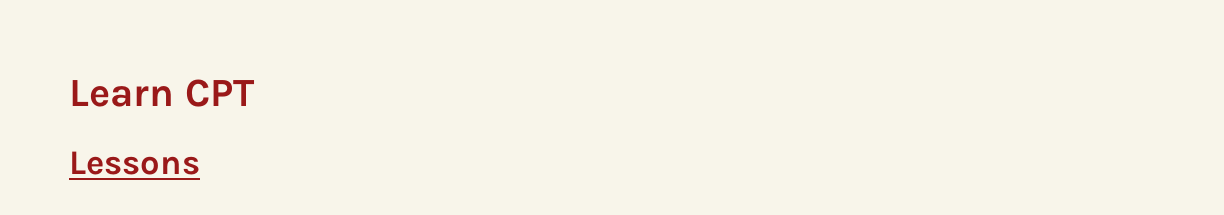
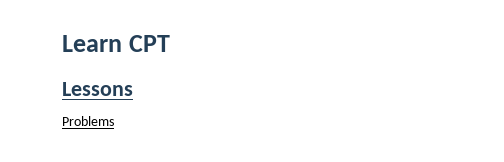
+ Problems

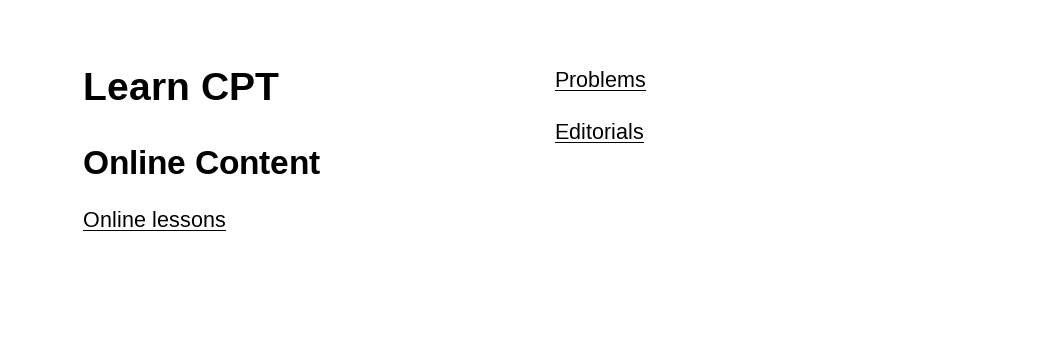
- Lessons
+ Online Content
+ Online lessons
+ Editorials

